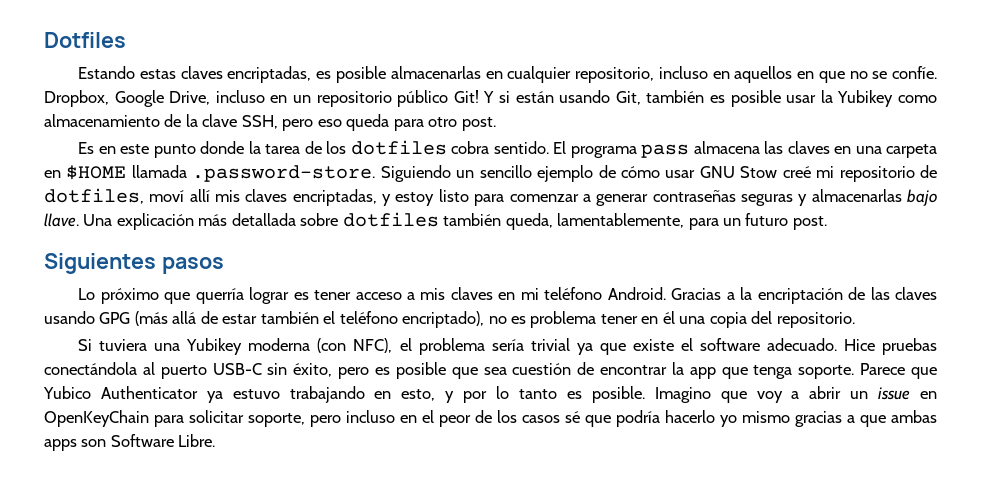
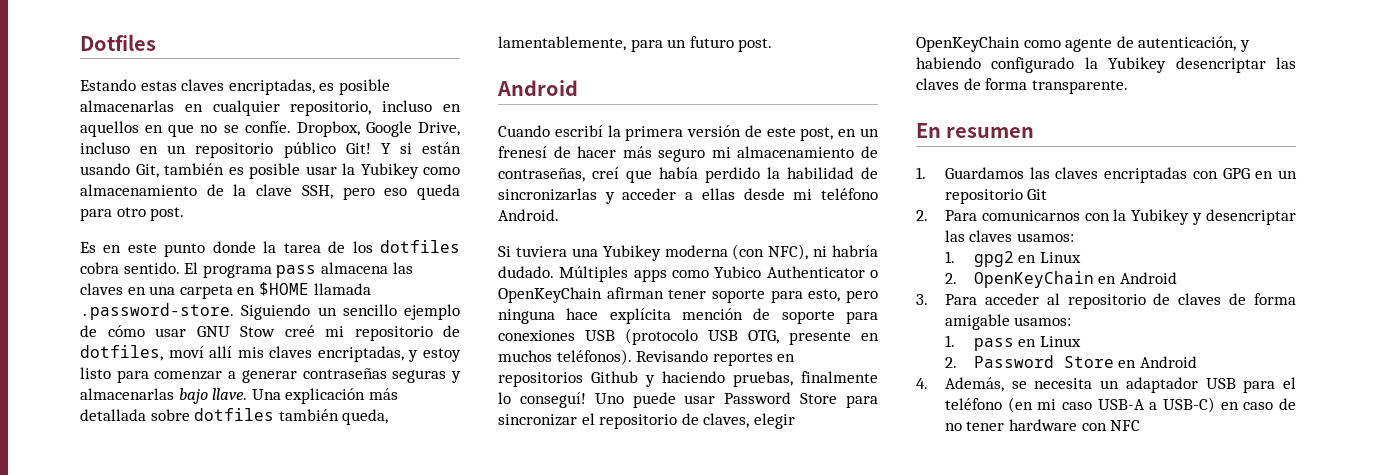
  Una explicación más detallada sobre dotfiles también queda, lamentablemente, para un futuro post.
- Siguientes pasos
- Lo próximo que querría lograr es tener acceso a mis claves en mi teléfono Android. Gracias a la encriptación de las claves usando GPG (más allá de estar también el teléfono encriptado), no es problema tener en él una copia del repositorio.
+ Android
+ Cuando escribí la primera versión de este post, en un frenesí de hacer más seguro mi almacenamiento de contraseñas, creí que había perdido la habilidad de sincronizarlas y acceder a ellas desde mi teléfono Android.
- Si tuviera una Yubikey moderna (con NFC), el problema sería trivial ya que existe el software adecuado. Hice pruebas conectándola al puerto USB-C sin éxito, pero es posible que sea cuestión de encontrar la app que tenga soporte. Parece que Yubico Authenticator ya estuvo trabajando en esto, y por lo tanto es posible. Imagino que voy a abrir un issue en OpenKeyChain para solicitar soporte, pero incluso en el peor de los casos sé que podría hacerlo yo mismo gracias a que ambas apps son Software Libre.
+ Si tuviera una Yubikey moderna (con NFC), ni habría dudado. Múltiples apps como Yubico Authenticator o OpenKeyChain afirman tener soporte para esto, pero ninguna hace explícita mención de soporte para conexiones USB (protocolo USB OTG, presente en muchos teléfonos). Revisando reportes en repositorios Github y haciendo pruebas, finalmente lo conseguí! Uno puede usar Password Store para sincronizar el repositorio de claves, elegir OpenKeyChain como agente de autenticación, y habiendo configurado la Yubikey desencriptar las claves de forma transparente.
+ En resumen
+ 1. Guardamos las claves encriptadas con GPG en un repositorio Git
+ 2. Para comunicarnos con la Yubikey y desencriptar las claves usamos:
+ 1. gpg2 en Linux
+ 2. OpenKeyChain en Android
+ 3. Para acceder al repositorio de claves de forma amigable usamos:
+ 1. pass en Linux
+ 2. Password Store en Android
+ 4. Además, se necesita un adaptador USB para el teléfono (en mi caso USB-A a USB-C) en caso de no tener hardware con NFC

